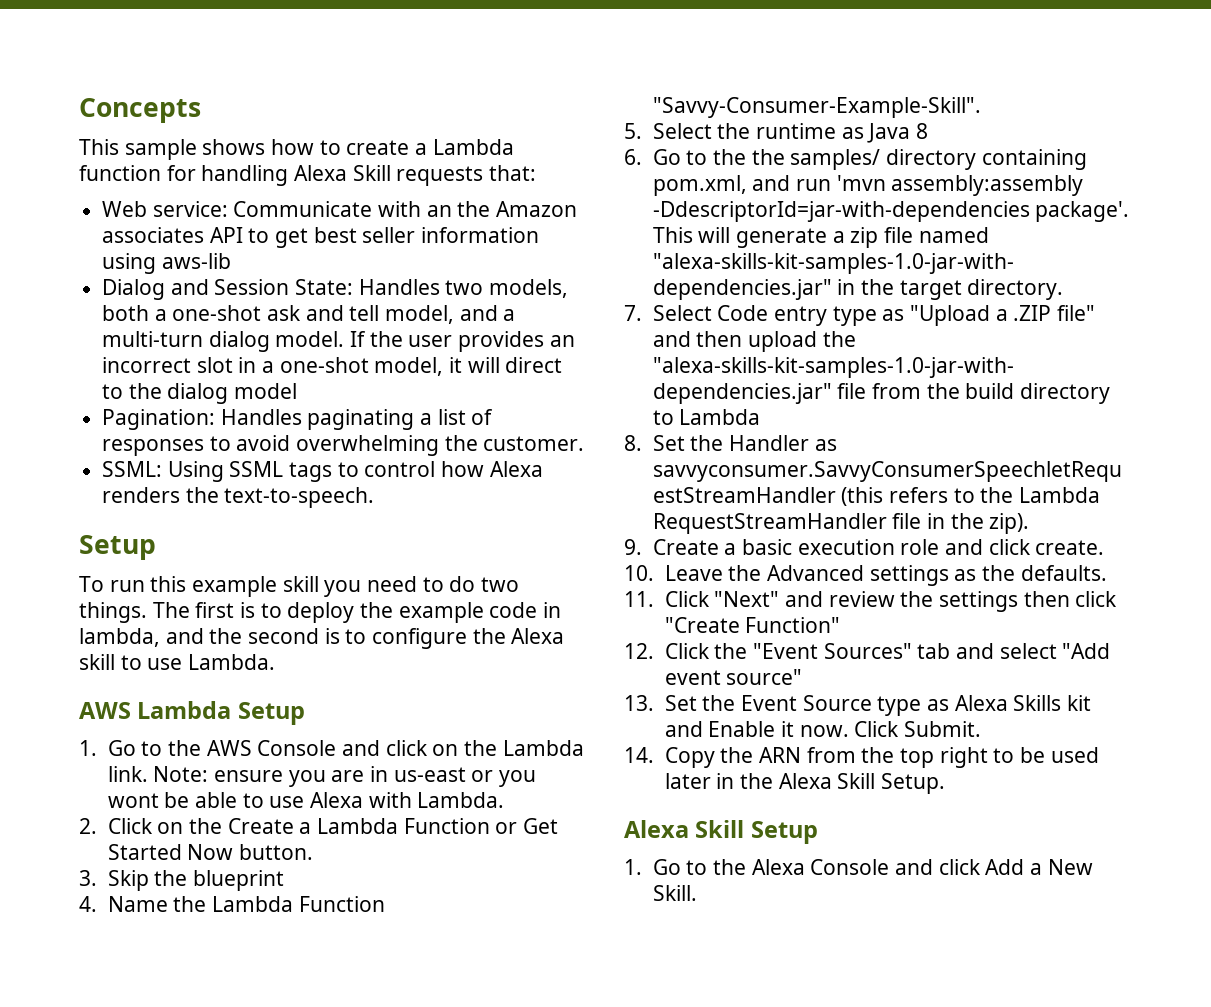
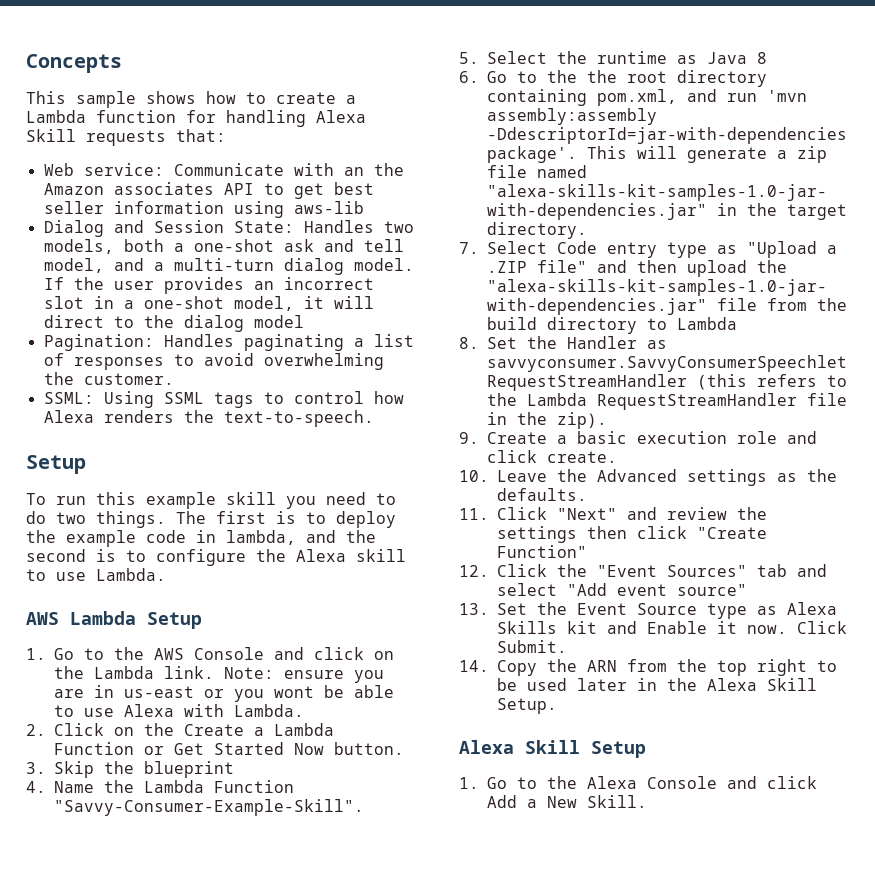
- 6. Go to the the samples/ directory containing pom.xml, and run 'mvn assembly:assembly -DdescriptorId=jar-with-dependencies package'.
+ 6. Go to the the root directory containing pom.xml, and run 'mvn assembly:assembly -DdescriptorId=jar-with-dependencies package'.

